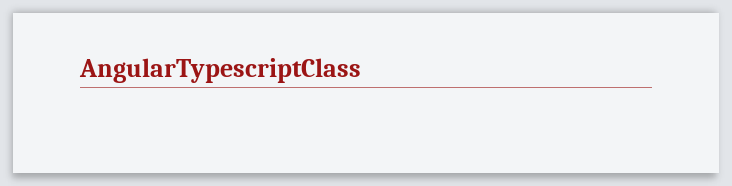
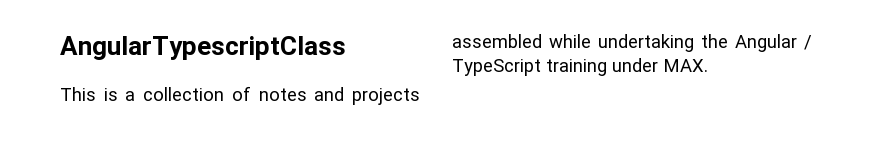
+ This is a collection of notes and projects assembled while undertaking the Angular / TypeScript training under MAX.

